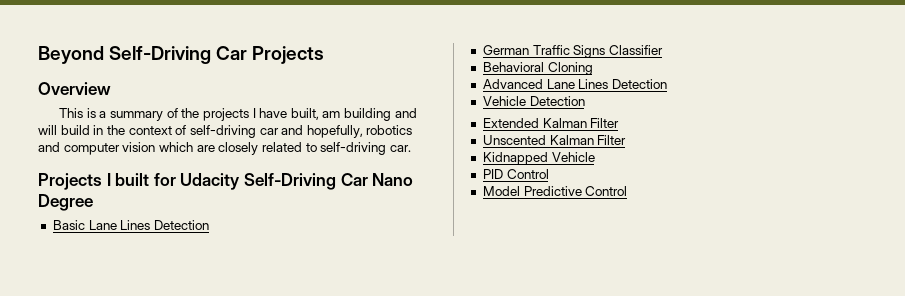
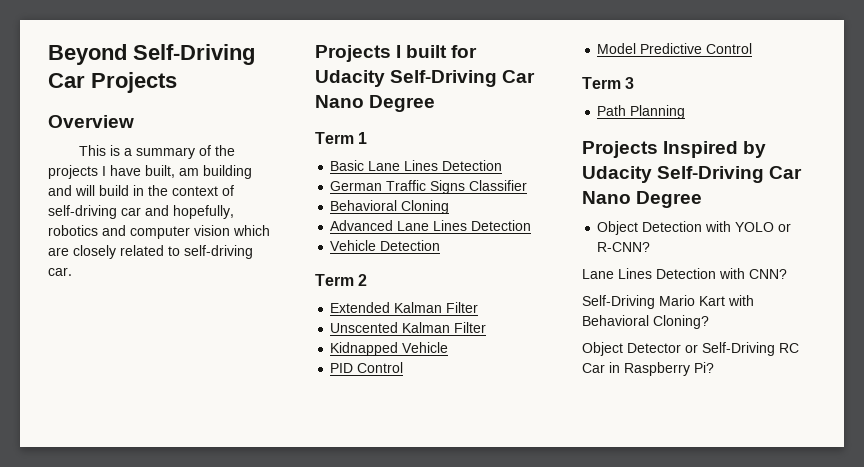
+ Term 1
+ Term 2
+ Term 3
+ Path Planning
+ Projects Inspired by Udacity Self-Driving Car Nano Degree
+ Object Detection with YOLO or R-CNN?
+ Lane Lines Detection with CNN?
+ Self-Driving Mario Kart with Behavioral Cloning?
+ Object Detector or Self-Driving RC Car in Raspberry Pi?

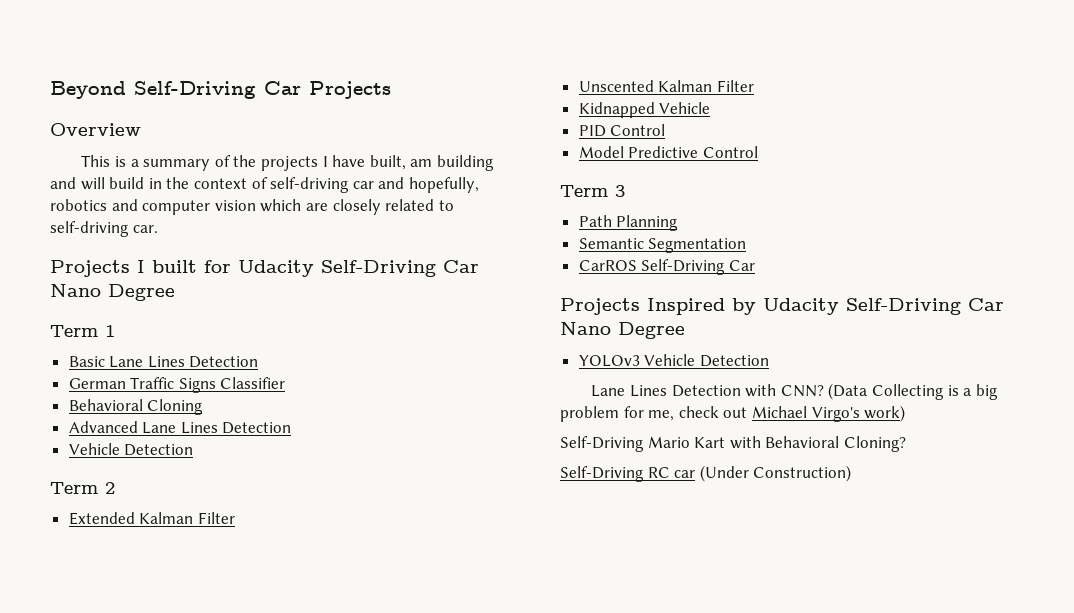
+ Semantic Segmentation
+ CarROS Self-Driving Car
- Object Detection with YOLO or R-CNN?
+ YOLOv3 Vehicle Detection
+ (Data Collecting is a big problem for me, check out Michael Virgo's work)
- Object Detector or Self-Driving RC Car in Raspberry Pi?
+ Self-Driving RC car (Under Construction)

